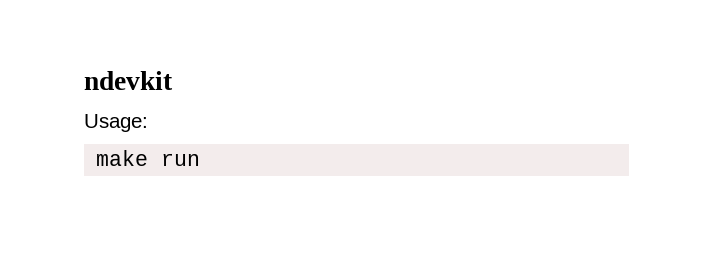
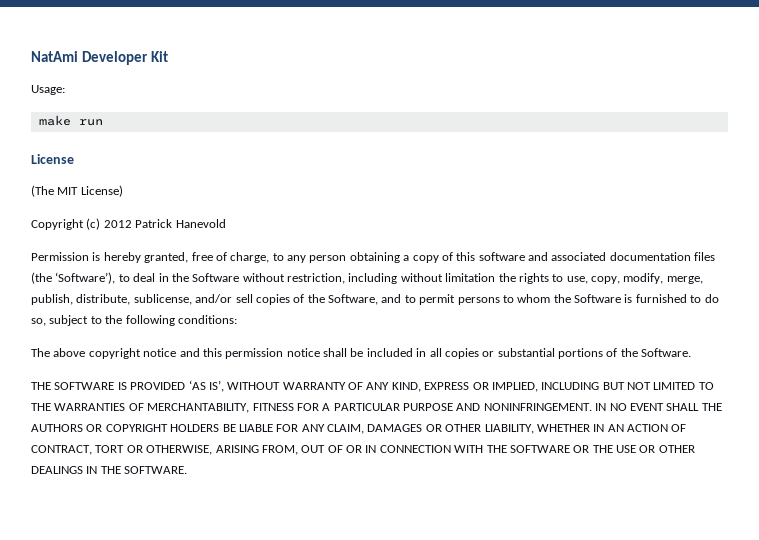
- ndevkit
+ NatAmi Developer Kit
+ License
+ (The MIT License)
+ Copyright (c) 2012 Patrick Hanevold
+ Permission is hereby granted, free of charge, to any person obtaining a copy of this software and associated documentation files (the ‘Software’), to deal in the Software without restriction, including without limitation the rights to use, copy, modify, merge, publish, distribute, sublicense, and/or sell copies of the Software, and to permit persons to whom the Software is furnished to do so, subject to the following conditions:
+ The above copyright notice and this permission notice shall be included in all copies or substantial portions of the Software.
+ THE SOFTWARE IS PROVIDED ‘AS IS’, WITHOUT WARRANTY OF ANY KIND, EXPRESS OR IMPLIED, INCLUDING BUT NOT LIMITED TO THE WARRANTIES OF MERCHANTABILITY, FITNESS FOR A PARTICULAR PURPOSE AND NONINFRINGEMENT. IN NO EVENT SHALL THE AUTHORS OR COPYRIGHT HOLDERS BE LIABLE FOR ANY CLAIM, DAMAGES OR OTHER LIABILITY, WHETHER IN AN ACTION OF CONTRACT, TORT OR OTHERWISE, ARISING FROM, OUT OF OR IN CONNECTION WITH THE SOFTWARE OR THE USE OR OTHER DEALINGS IN THE SOFTWARE.

